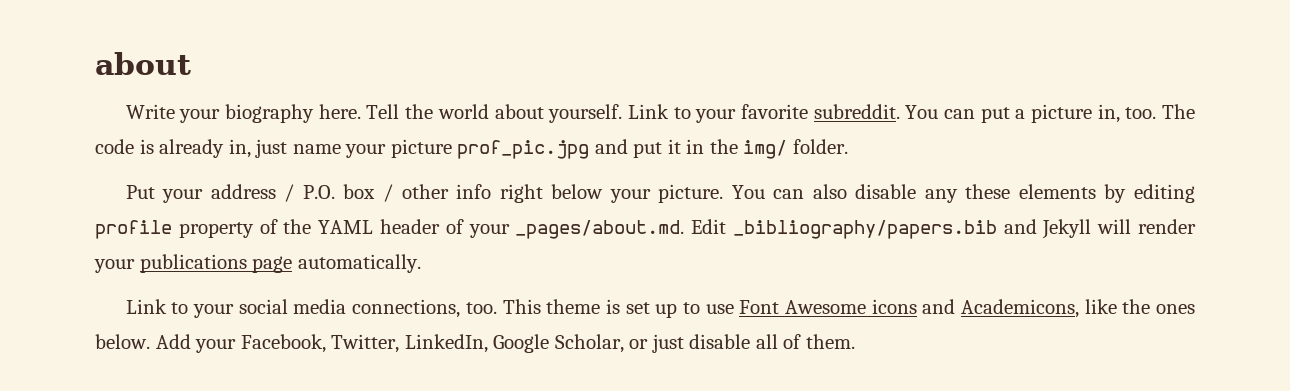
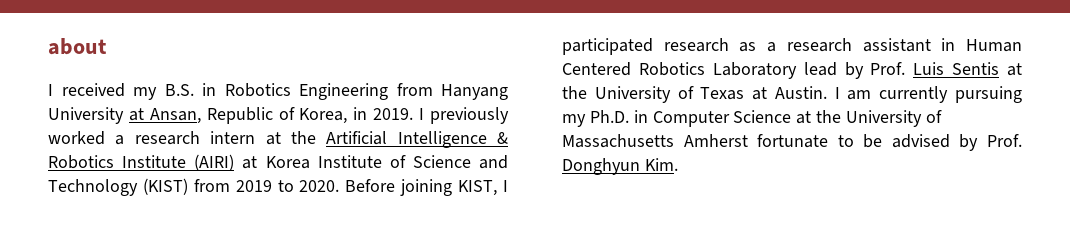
- Write your biography here. Tell the world about yourself. Link to your favorite subreddit. You can put a picture in, too. The code is already in, just name your picture prof_pic.jpg and put it in the img/ folder.
- Put your address / P.O. box / other info right below your picture. You can also disable any these elements by editing profile property of the YAML header of your _pages/about.md. Edit _bibliography/papers.bib and Jekyll will render your publications page automatically.
- Link to your social media connections, too. This theme is set up to use Font Awesome icons and Academicons, like the ones below. Add your Facebook, Twitter, LinkedIn, Google Scholar, or just disable all of them.
+ I received my B.S. in Robotics Engineering from Hanyang University at Ansan, Republic of Korea, in 2019. I previously worked a research intern at the Artificial Intelligence & Robotics Institute (AIRI) at Korea Institute of Science and Technology (KIST) from 2019 to 2020. Before joining KIST, I participated research as a research assistant in Human Centered Robotics Laboratory lead by Prof. Luis Sentis at the University of Texas at Austin. I am currently pursuing my Ph.D. in Computer Science at the University of Massachusetts Amherst fortunate to be advised by Prof. Donghyun Kim.

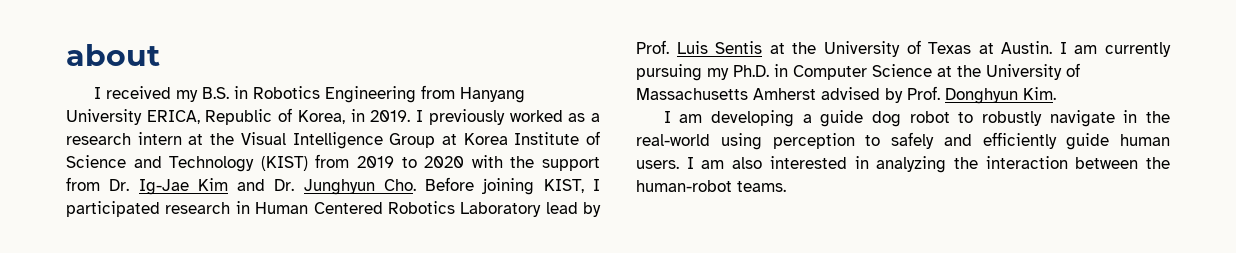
- I received my B.S. in Robotics Engineering from Hanyang University at Ansan, Republic of Korea, in 2019.
+ I received my B.S. in Robotics Engineering from Hanyang University ERICA, Republic of Korea, in 2019.
- I previously worked a research intern at the Artificial Intelligence & Robotics Institute (AIRI) at Korea Institute of Science and Technology (KIST) from 2019 to 2020. Before joining KIST, I participated research as a research assistant in Human Centered Robotics Laboratory lead by Prof. Luis Sentis at the University of Texas at Austin.
+ I previously worked as a research intern at the Visual Intelligence Group at Korea Institute of Science and Technology (KIST) from 2019 to 2020 with the support from Dr. Ig-Jae Kim and Dr. Junghyun Cho. Before joining KIST, I participated research in Human Centered Robotics Laboratory lead by Prof. Luis Sentis at the University of Texas at Austin.
- I am currently pursuing my Ph.D. in Computer Science at the University of Massachusetts Amherst fortunate to be advised by Prof. Donghyun Kim.
+ I am currently pursuing my Ph.D. in Computer Science at the University of Massachusetts Amherst advised by Prof. Donghyun Kim.
+ I am developing a guide dog robot to robustly navigate in the real-world using perception to safely and efficiently guide human users. I am also interested in analyzing the interaction between the human-robot teams.

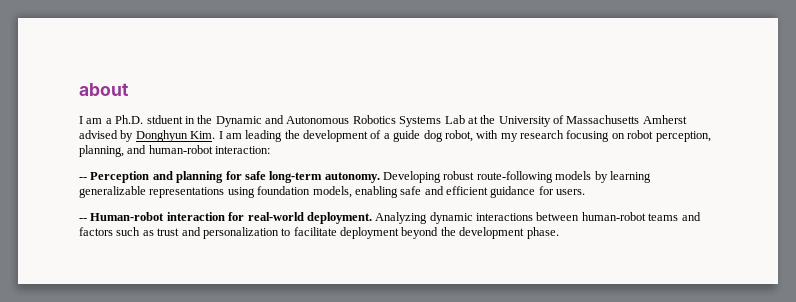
- I received my B.S. in Robotics Engineering from Hanyang University ERICA, Republic of Korea, in 2019. I previously worked as a research intern at the Visual Intelligence Group at Korea Institute of Science and Technology (KIST) from 2019 to 2020 with the support from Dr. Ig-Jae Kim and Dr. Junghyun Cho. Before joining KIST, I participated research in Human Centered Robotics Laboratory lead by Prof. Luis Sentis at the University of Texas at Austin. I am currently pursuing my Ph.D. in Computer Science at the University of Massachusetts Amherst advised by Prof. Donghyun Kim.
- I am developing a guide dog robot to robustly navigate in the real-world using perception to safely and efficiently guide human users. I am also interested in analyzing the interaction between the human-robot teams.
+ I am a Ph.D. stduent in the Dynamic and Autonomous Robotics Systems Lab at the University of Massachusetts Amherst advised by Donghyun Kim. I am leading the development of a guide dog robot, with my research focusing on robot perception, planning, and human-robot interaction:
+ -- Perception and planning for safe long-term autonomy. Developing robust route-following models by learning generalizable representations using foundation models, enabling safe and efficient guidance for users.
+ -- Human-robot interaction for real-world deployment. Analyzing dynamic interactions between human-robot teams and factors such as trust and personalization to facilitate deployment beyond the development phase.

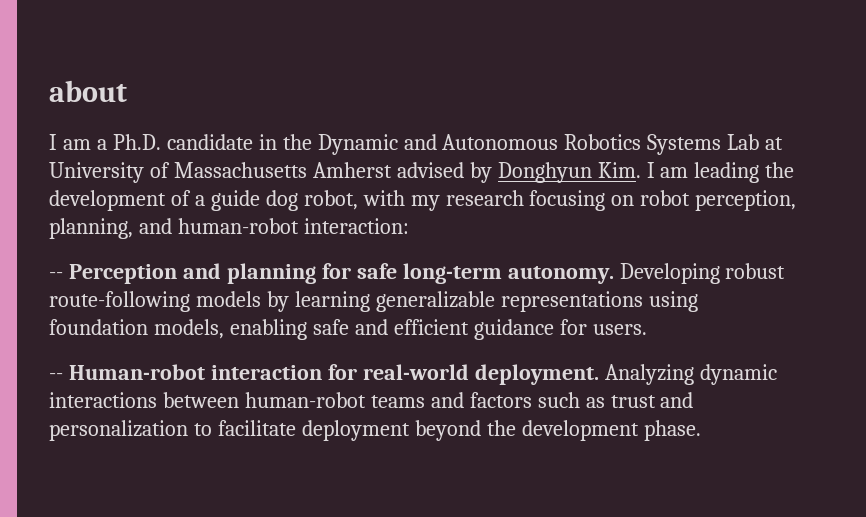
- I am a Ph.D. stduent in the Dynamic and Autonomous Robotics Systems Lab at the University of Massachusetts Amherst advised by Donghyun Kim. I am leading the development of a guide dog robot, with my research focusing on robot perception, planning, and human-robot interaction:
+ I am a Ph.D. candidate in the Dynamic and Autonomous Robotics Systems Lab at University of Massachusetts Amherst advised by Donghyun Kim. I am leading the development of a guide dog robot, with my research focusing on robot perception, planning, and human-robot interaction:

